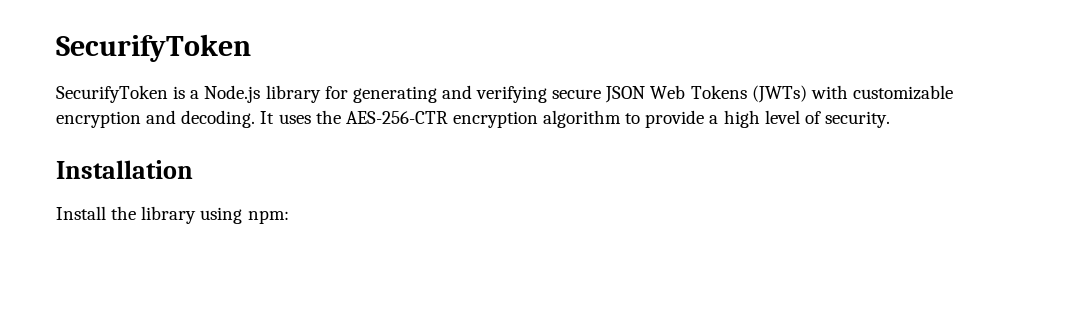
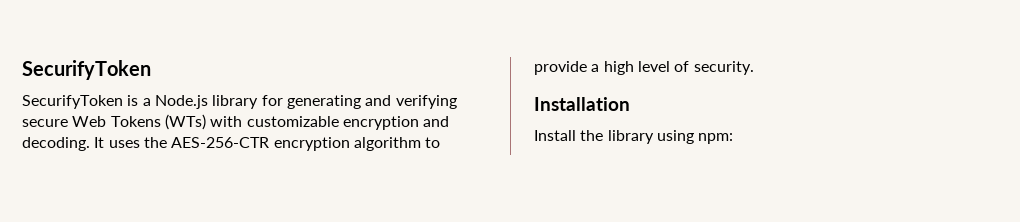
- SecurifyToken is a Node.js library for generating and verifying secure JSON Web Tokens (JWTs) with customizable encryption and decoding.
+ SecurifyToken is a Node.js library for generating and verifying secure Web Tokens (WTs) with customizable encryption and decoding.

